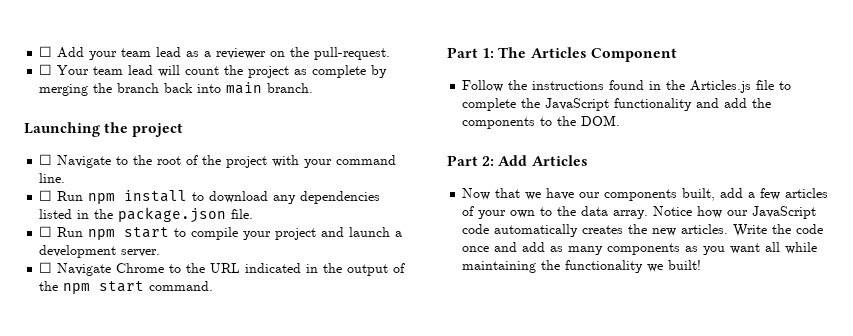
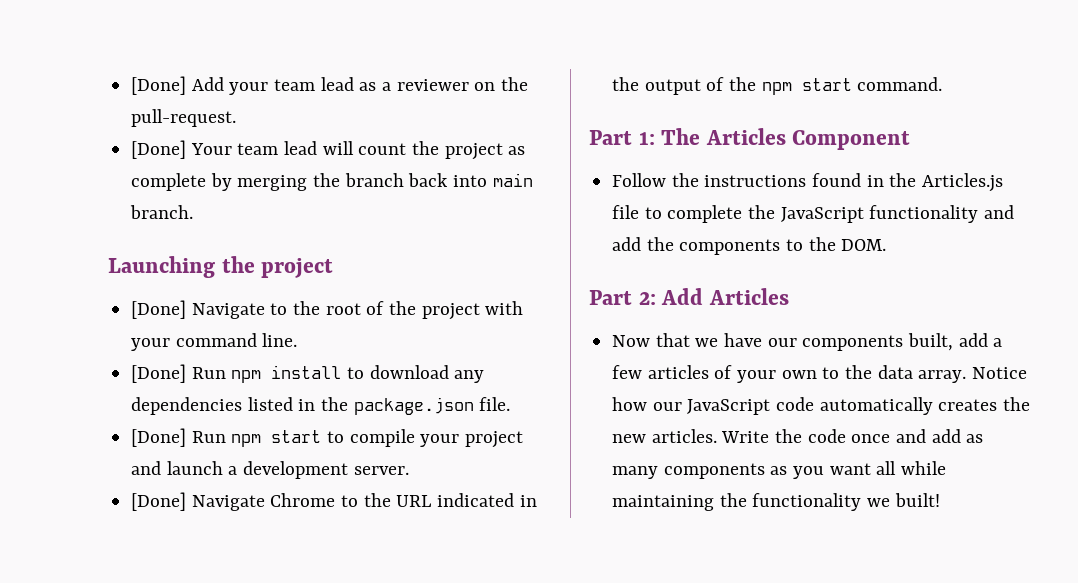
- ☐ Add your team lead as a reviewer on the pull-request.
+ [Done] Add your team lead as a reviewer on the pull-request.
- ☐ Your team lead will count the project as complete by merging the branch back into main branch.
+ [Done] Your team lead will count the project as complete by merging the branch back into main branch.
- ☐ Navigate to the root of the project with your command line.
+ [Done] Navigate to the root of the project with your command line.
- ☐ Run npm install to download any dependencies listed in the package.json file.
+ [Done] Run npm install to download any dependencies listed in the package.json file.
- ☐ Run npm start to compile your project and launch a development server.
+ [Done] Run npm start to compile your project and launch a development server.
- ☐ Navigate Chrome to the URL indicated in the output of the npm start command.
+ [Done] Navigate Chrome to the URL indicated in the output of the npm start command.

